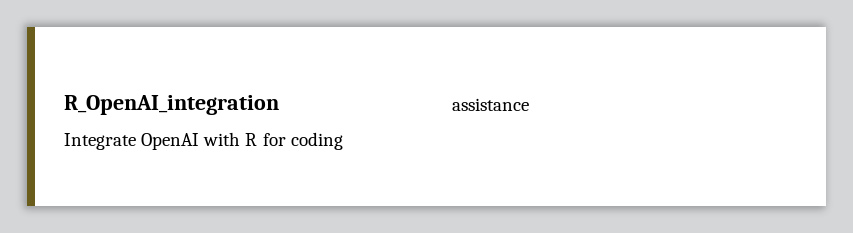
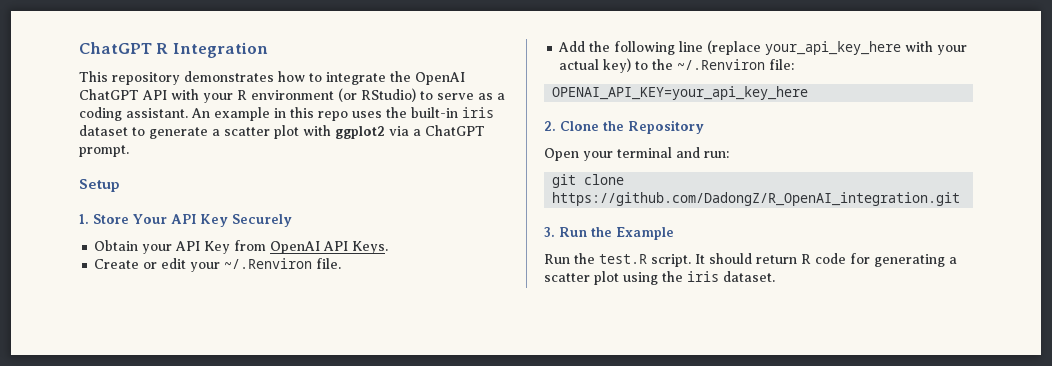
- R_OpenAI_integration
- Integrate OpenAI with R for coding assistance
+ ChatGPT R Integration
+ This repository demonstrates how to integrate the OpenAI ChatGPT API with your R environment (or RStudio) to serve as a coding assistant. An example in this repo uses the built-in iris dataset to generate a scatter plot with ggplot2 via a ChatGPT prompt.
+ Setup
+ 1. Store Your API Key Securely
+ Obtain your API Key from OpenAI API Keys.
+ Create or edit your ~/.Renviron file.
+ Add the following line (replace your_api_key_here with your actual key) to the ~/.Renviron file:
+ OPENAI_API_KEY=your_api_key_here
+ 2. Clone the Repository
+ Open your terminal and run:
+ git clone https://github.com/DadongZ/R_OpenAI_integration.git
+ 3. Run the Example
+ Run the test.R script. It should return R code for generating a scatter plot using the iris dataset.

